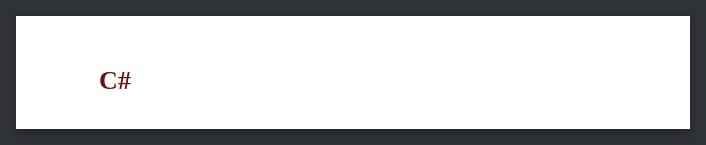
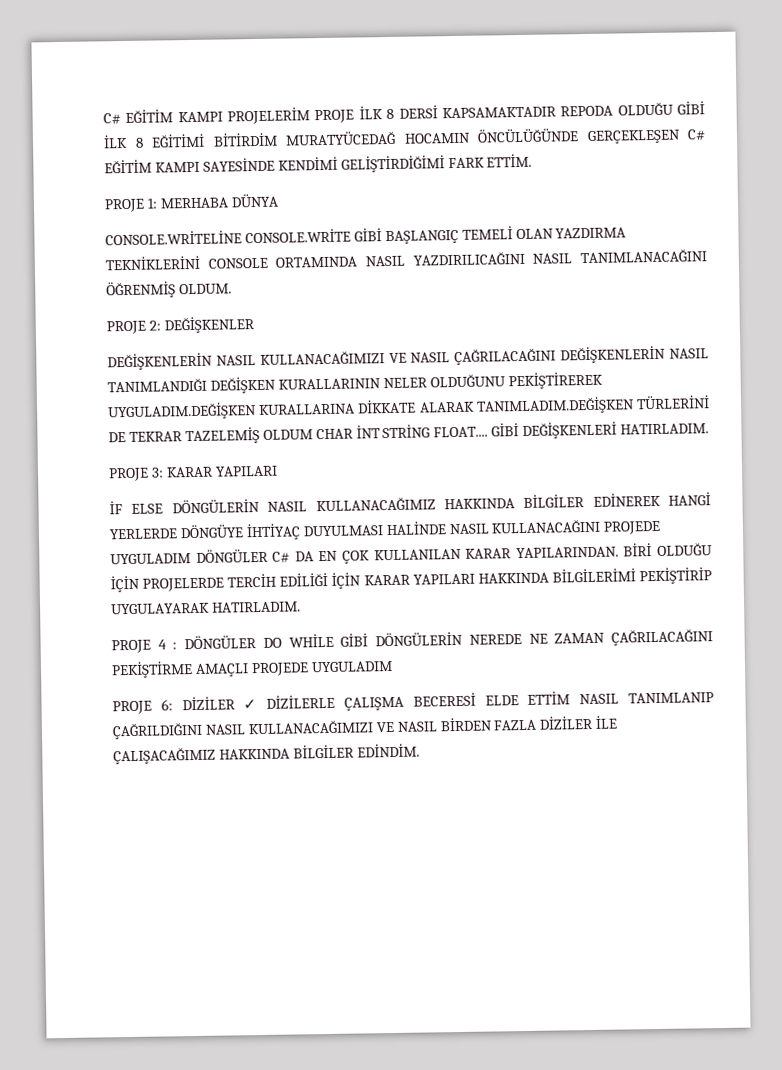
- C#
+ C# EĞİTİM KAMPI PROJELERİM PROJE İLK 8 DERSİ KAPSAMAKTADIR REPODA OLDUĞU GİBİ İLK 8 EĞİTİMİ BİTİRDİM MURATYÜCEDAĞ HOCAMIN ÖNCÜLÜĞÜNDE GERÇEKLEŞEN C# EĞİTİM KAMPI SAYESİNDE KENDİMİ GELİŞTİRDİĞİMİ FARK ETTİM.
+ PROJE 1: MERHABA DÜNYA
+ CONSOLE.WRİTELİNE CONSOLE.WRİTE GİBİ BAŞLANGIÇ TEMELİ OLAN YAZDIRMA TEKNİKLERİNİ CONSOLE ORTAMINDA NASIL YAZDIRILICAĞINI NASIL TANIMLANACAĞINI ÖĞRENMİŞ OLDUM.
+ PROJE 2: DEĞİŞKENLER
+ DEĞİŞKENLERİN NASIL KULLANACAĞIMIZI VE NASIL ÇAĞRILACAĞINI DEĞİŞKENLERİN NASIL TANIMLANDIĞI DEĞİŞKEN KURALLARININ NELER OLDUĞUNU PEKİŞTİREREK UYGULADIM.DEĞİŞKEN KURALLARINA DİKKATE ALARAK TANIMLADIM.DEĞİŞKEN TÜRLERİNİ DE TEKRAR TAZELEMİŞ OLDUM CHAR İNT STRİNG FLOAT.... GİBİ DEĞİŞKENLERİ HATIRLADIM.
+ PROJE 3: KARAR YAPILARI
+ İF ELSE DÖNGÜLERİN NASIL KULLANACAĞIMIZ HAKKINDA BİLGİLER EDİNEREK HANGİ YERLERDE DÖNGÜYE İHTİYAÇ DUYULMASI HALİNDE NASIL KULLANACAĞINI PROJEDE UYGULADIM DÖNGÜLER C# DA EN ÇOK KULLANILAN KARAR YAPILARINDAN. BİRİ OLDUĞU İÇİN PROJELERDE TERCİH EDİLİĞİ İÇİN KARAR YAPILARI HAKKINDA BİLGİLERİMİ PEKİŞTİRİP UYGULAYARAK HATIRLADIM.
+ PROJE 4 : DÖNGÜLER DO WHİLE GİBİ DÖNGÜLERİN NEREDE NE ZAMAN ÇAĞRILACAĞINI PEKİŞTİRME AMAÇLI PROJEDE UYGULADIM
+ PROJE 6: DİZİLER ✓ DİZİLERLE ÇALIŞMA BECERESİ ELDE ETTİM NASIL TANIMLANIP ÇAĞRILDIĞINI NASIL KULLANACAĞIMIZI VE NASIL BİRDEN FAZLA DİZİLER İLE ÇALIŞACAĞIMIZ HAKKINDA BİLGİLER EDİNDİM.

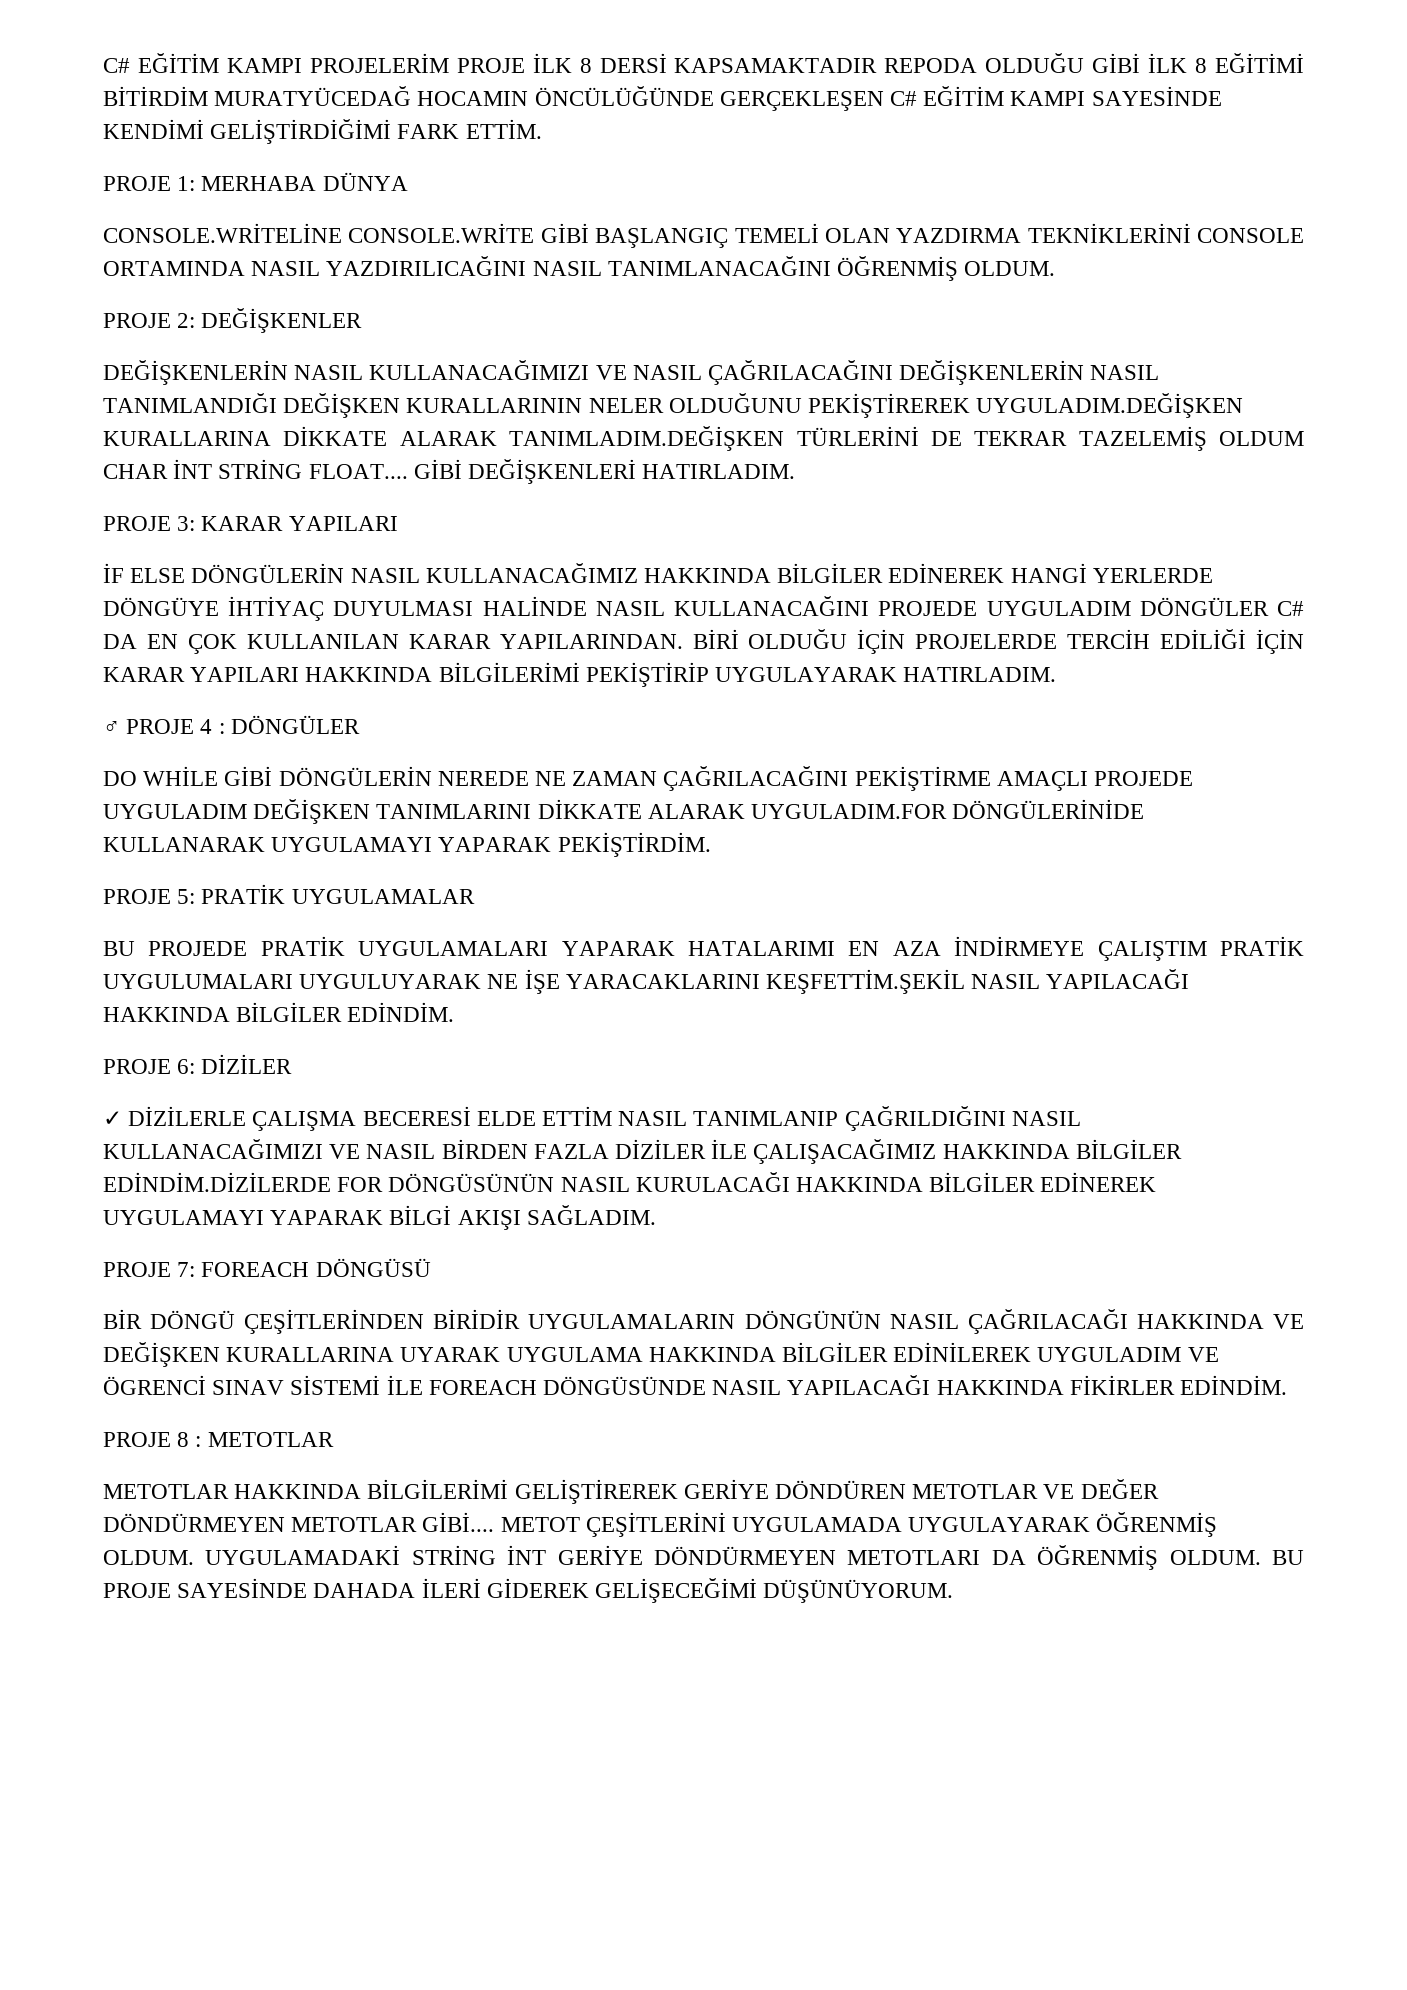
- PROJE 4 : DÖNGÜLER DO WHİLE GİBİ DÖNGÜLERİN NEREDE NE ZAMAN ÇAĞRILACAĞINI PEKİŞTİRME AMAÇLI PROJEDE UYGULADIM
+ ♂ PROJE 4 : DÖNGÜLER
+ DO WHİLE GİBİ DÖNGÜLERİN NEREDE NE ZAMAN ÇAĞRILACAĞINI PEKİŞTİRME AMAÇLI PROJEDE UYGULADIM DEĞİŞKEN TANIMLARINI DİKKATE ALARAK UYGULADIM.FOR DÖNGÜLERİNİDE KULLANARAK UYGULAMAYI YAPARAK PEKİŞTİRDİM.
+ PROJE 5: PRATİK UYGULAMALAR
+ BU PROJEDE PRATİK UYGULAMALARI YAPARAK HATALARIMI EN AZA İNDİRMEYE ÇALIŞTIM PRATİK UYGULUMALARI UYGULUYARAK NE İŞE YARACAKLARINI KEŞFETTİM.ŞEKİL NASIL YAPILACAĞI HAKKINDA BİLGİLER EDİNDİM.
- PROJE 6: DİZİLER ✓ DİZİLERLE ÇALIŞMA BECERESİ ELDE ETTİM NASIL TANIMLANIP ÇAĞRILDIĞINI NASIL KULLANACAĞIMIZI VE NASIL BİRDEN FAZLA DİZİLER İLE ÇALIŞACAĞIMIZ HAKKINDA BİLGİLER EDİNDİM.
+ PROJE 6: DİZİLER
+ ✓ DİZİLERLE ÇALIŞMA BECERESİ ELDE ETTİM NASIL TANIMLANIP ÇAĞRILDIĞINI NASIL KULLANACAĞIMIZI VE NASIL BİRDEN FAZLA DİZİLER İLE ÇALIŞACAĞIMIZ HAKKINDA BİLGİLER EDİNDİM.DİZİLERDE FOR DÖNGÜSÜNÜN NASIL KURULACAĞI HAKKINDA BİLGİLER EDİNEREK UYGULAMAYI YAPARAK BİLGİ AKIŞI SAĞLADIM.
+ PROJE 7: FOREACH DÖNGÜSÜ
+ BİR DÖNGÜ ÇEŞİTLERİNDEN BİRİDİR UYGULAMALARIN DÖNGÜNÜN NASIL ÇAĞRILACAĞI HAKKINDA VE DEĞİŞKEN KURALLARINA UYARAK UYGULAMA HAKKINDA BİLGİLER EDİNİLEREK UYGULADIM VE ÖGRENCİ SINAV SİSTEMİ İLE FOREACH DÖNGÜSÜNDE NASIL YAPILACAĞI HAKKINDA FİKİRLER EDİNDİM.
+ PROJE 8 : METOTLAR
+ METOTLAR HAKKINDA BİLGİLERİMİ GELİŞTİREREK GERİYE DÖNDÜREN METOTLAR VE DEĞER DÖNDÜRMEYEN METOTLAR GİBİ.... METOT ÇEŞİTLERİNİ UYGULAMADA UYGULAYARAK ÖĞRENMİŞ OLDUM. UYGULAMADAKİ STRİNG İNT GERİYE DÖNDÜRMEYEN METOTLARI DA ÖĞRENMİŞ OLDUM. BU PROJE SAYESİNDE DAHADA İLERİ GİDEREK GELİŞECEĞİMİ DÜŞÜNÜYORUM.

